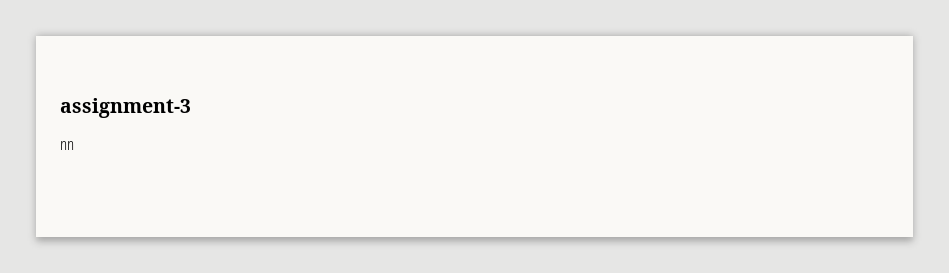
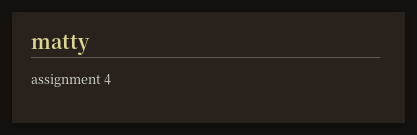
- assignment-3
- nn
+ matty
+ assignment 4

